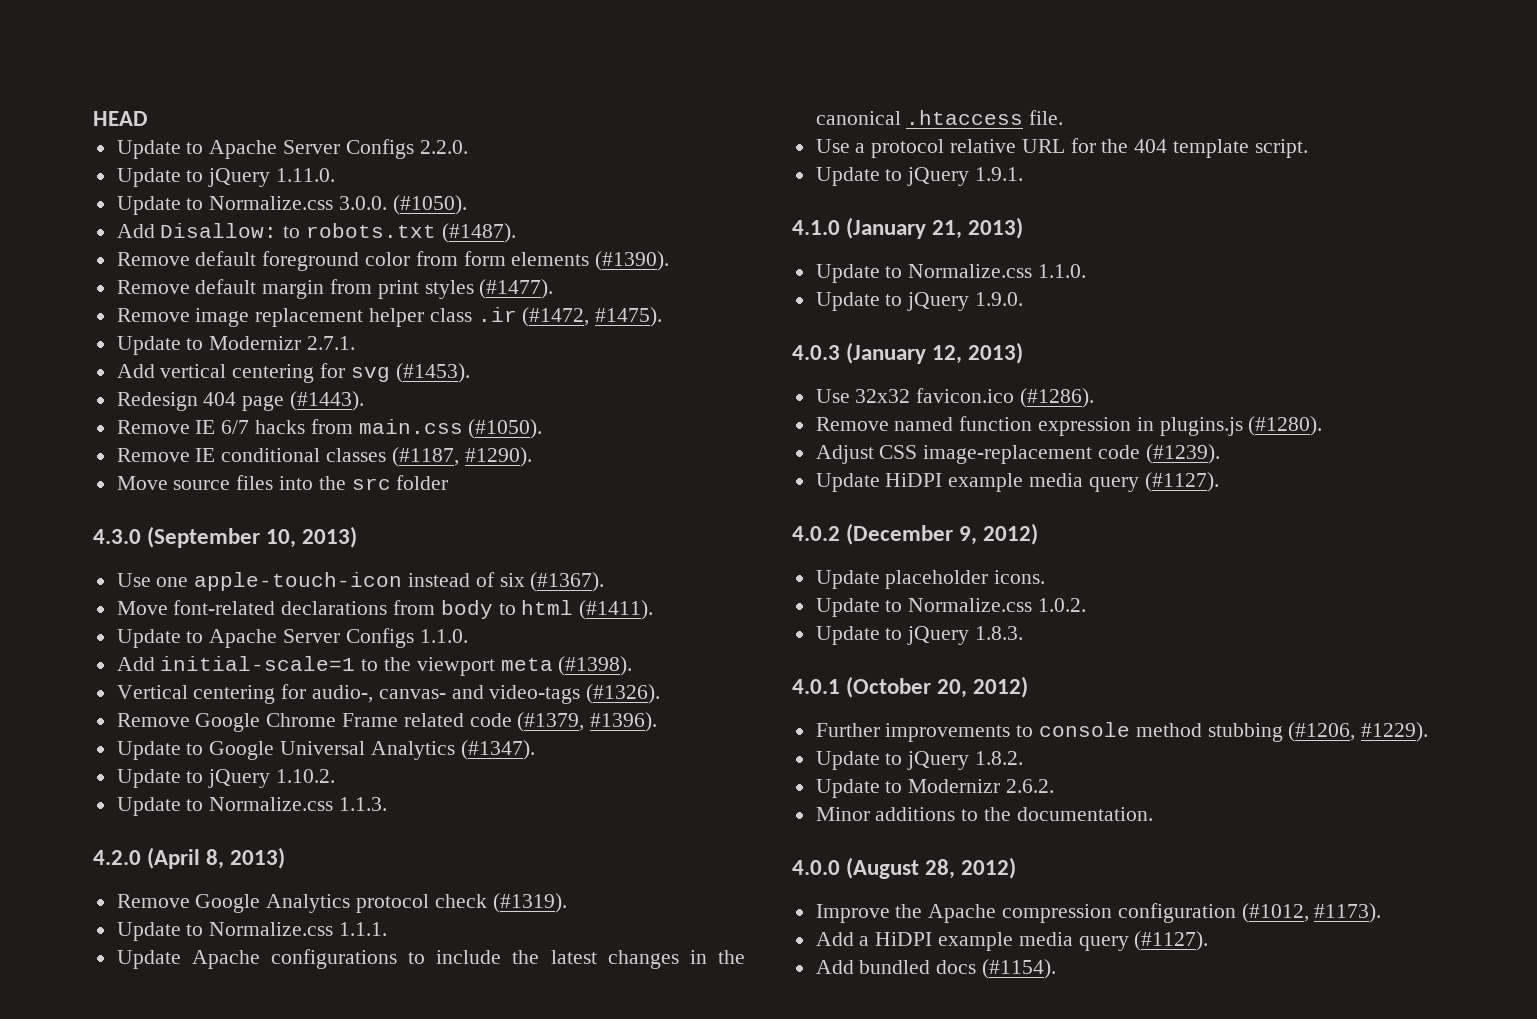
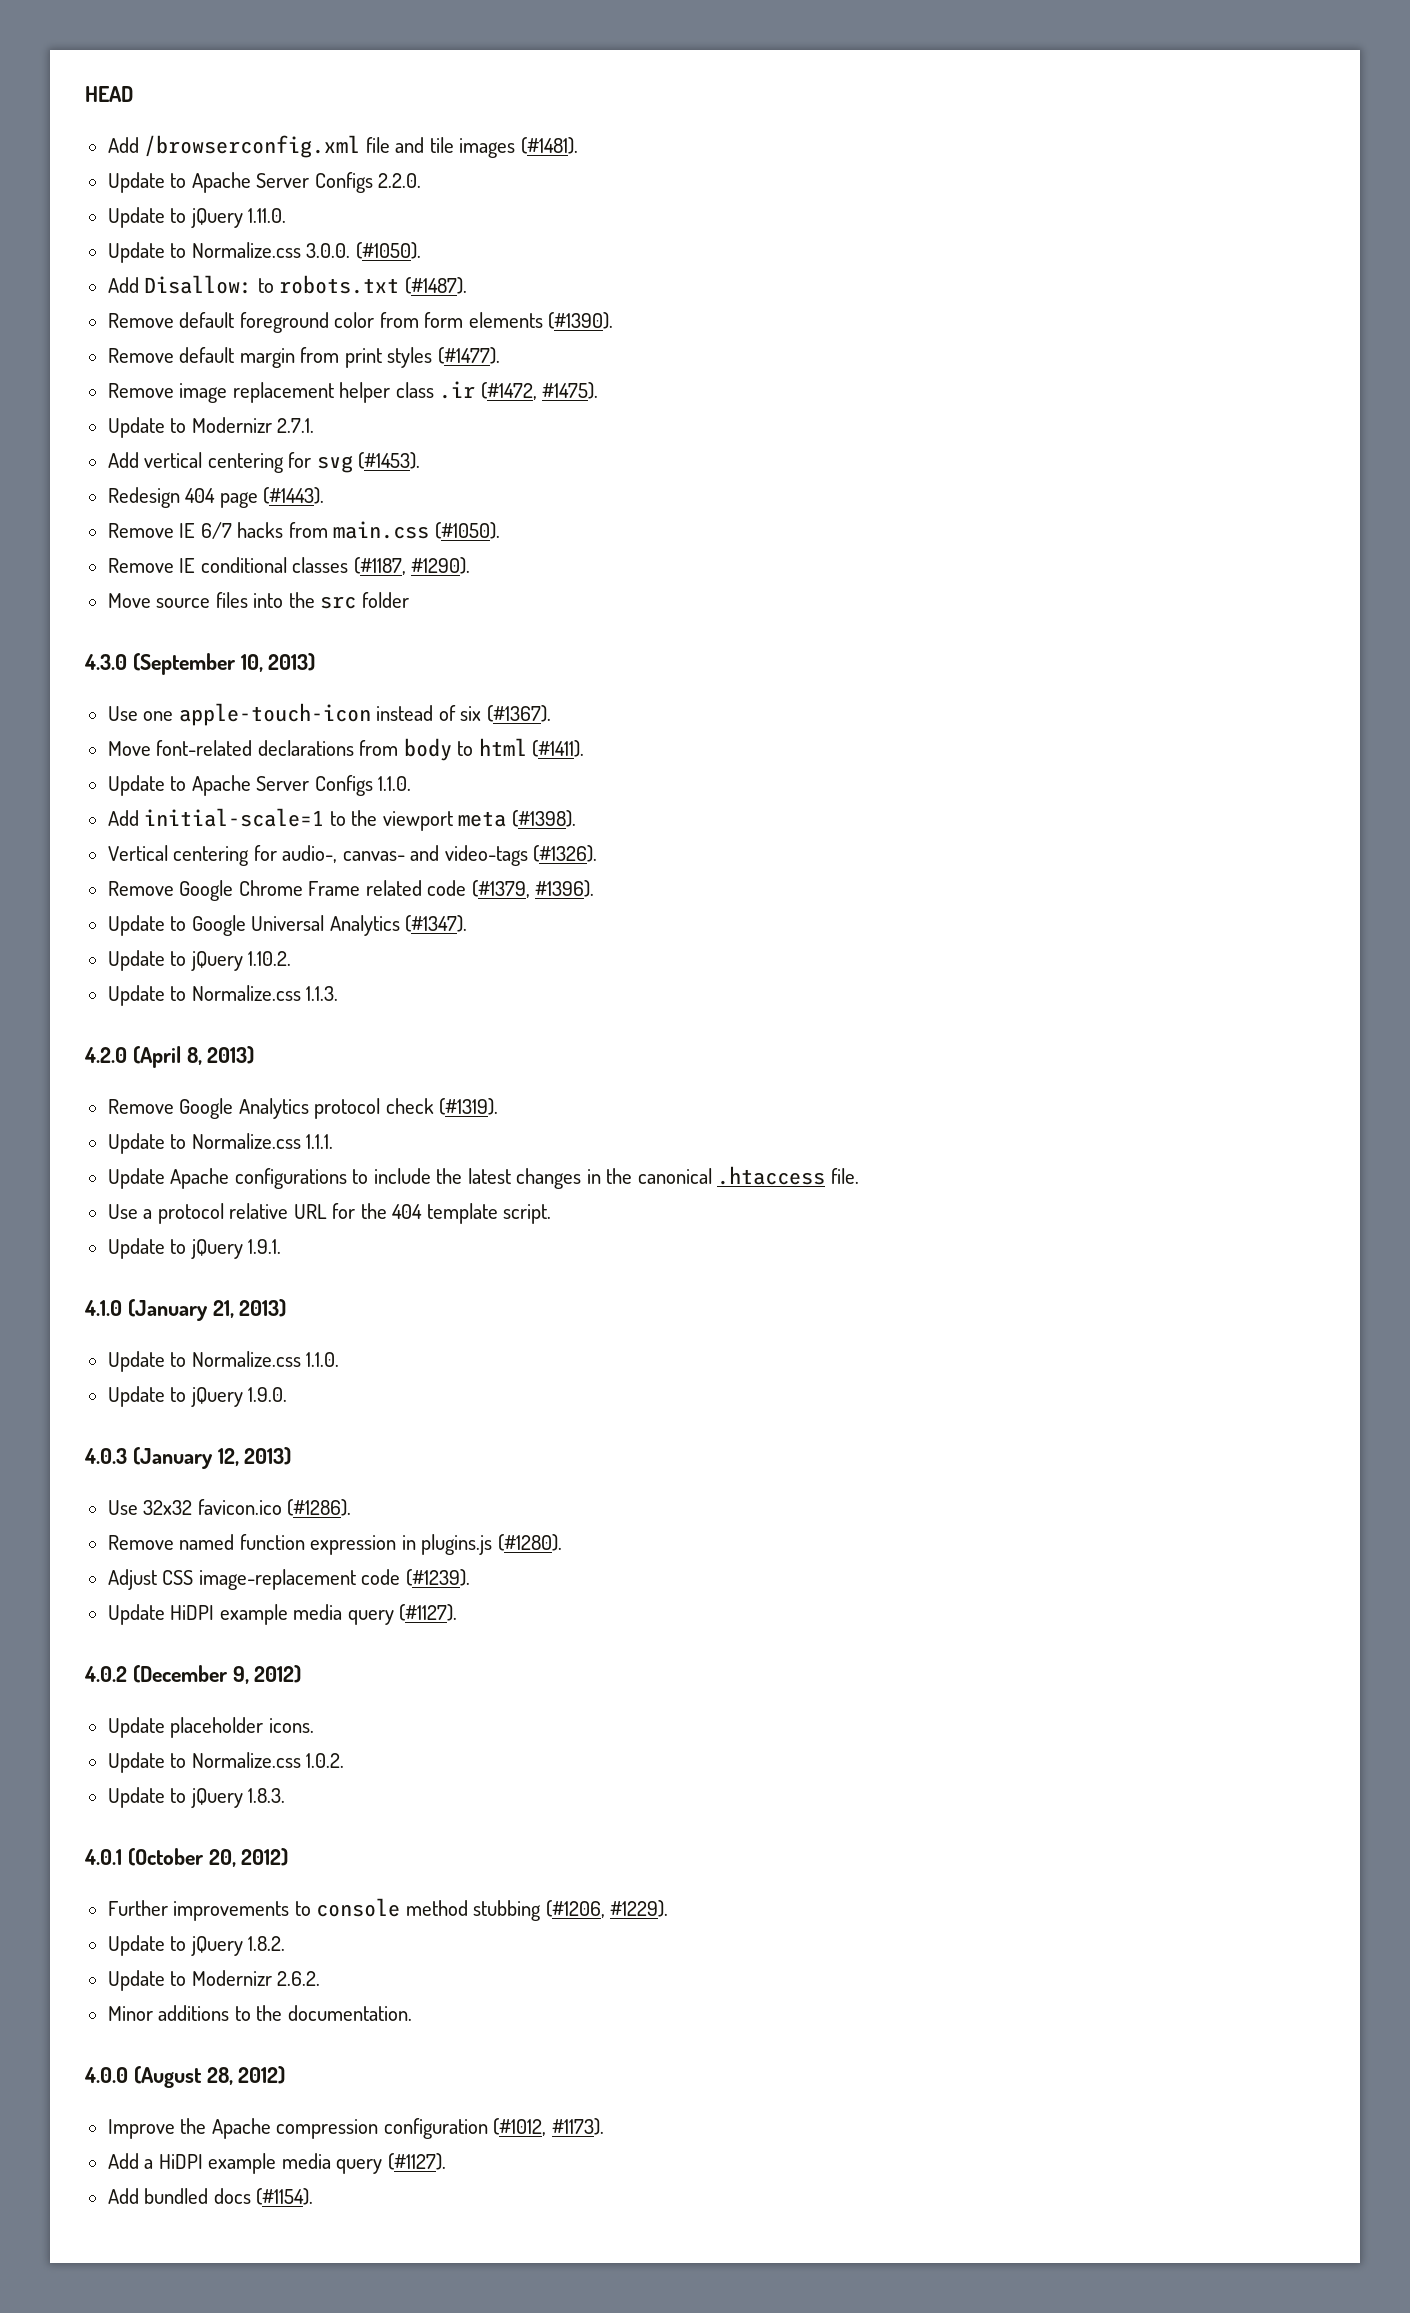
+ Add /browserconfig.xml file and tile images (#1481).

